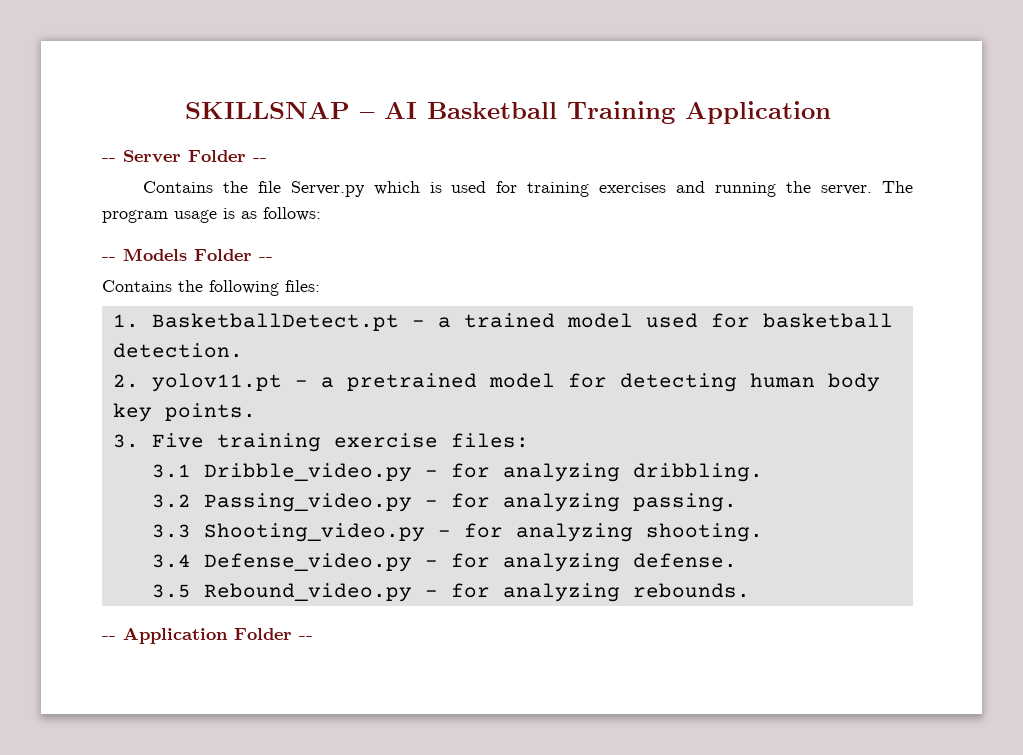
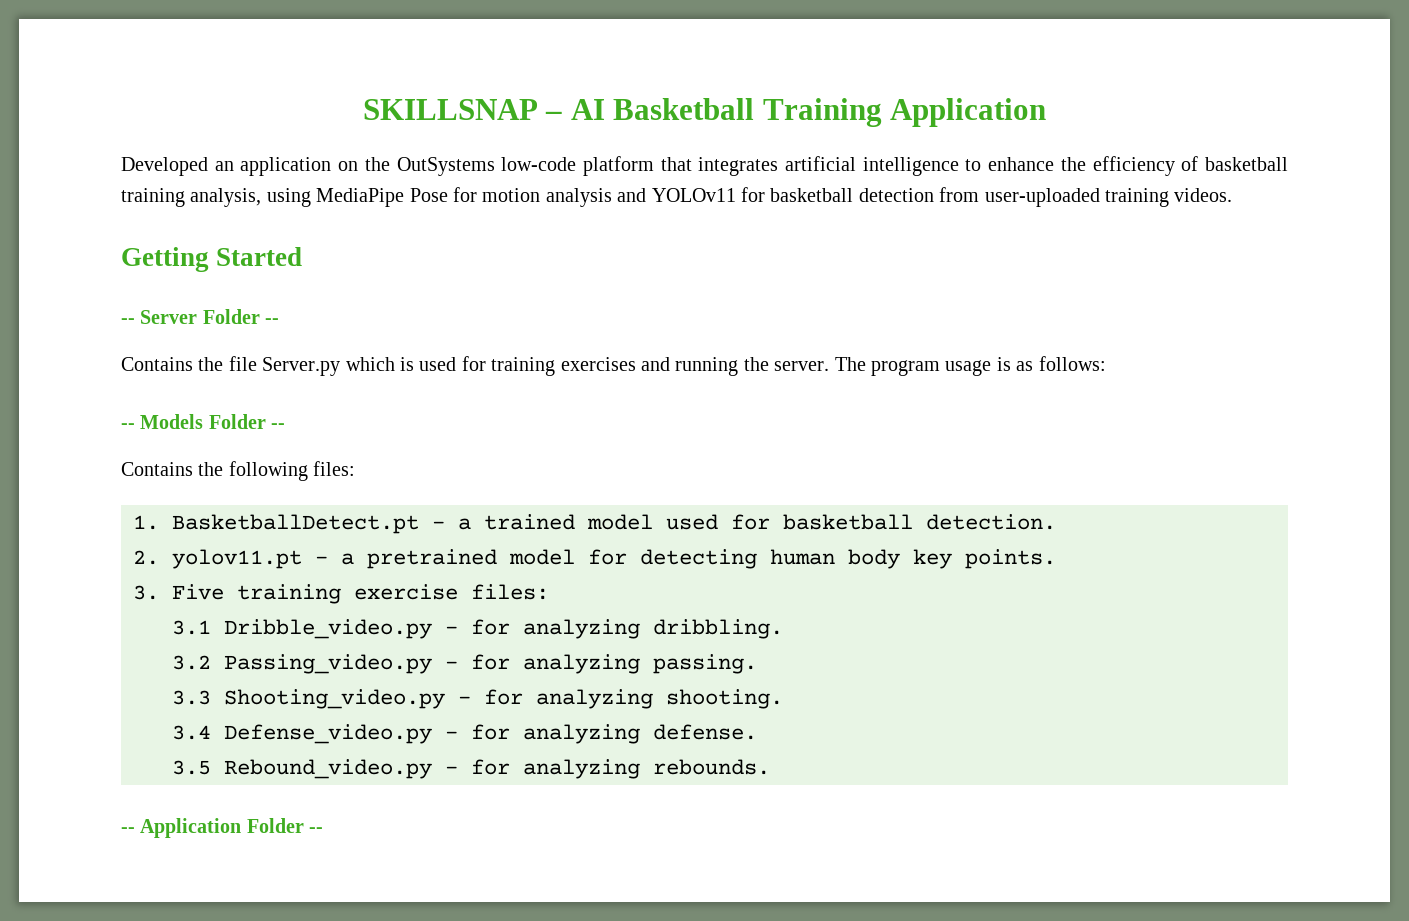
+ Developed an application on the OutSystems low-code platform that integrates artificial intelligence to enhance the efficiency of basketball training analysis, using MediaPipe Pose for motion analysis and YOLOv11 for basketball detection from user-uploaded training videos.
+ Getting Started

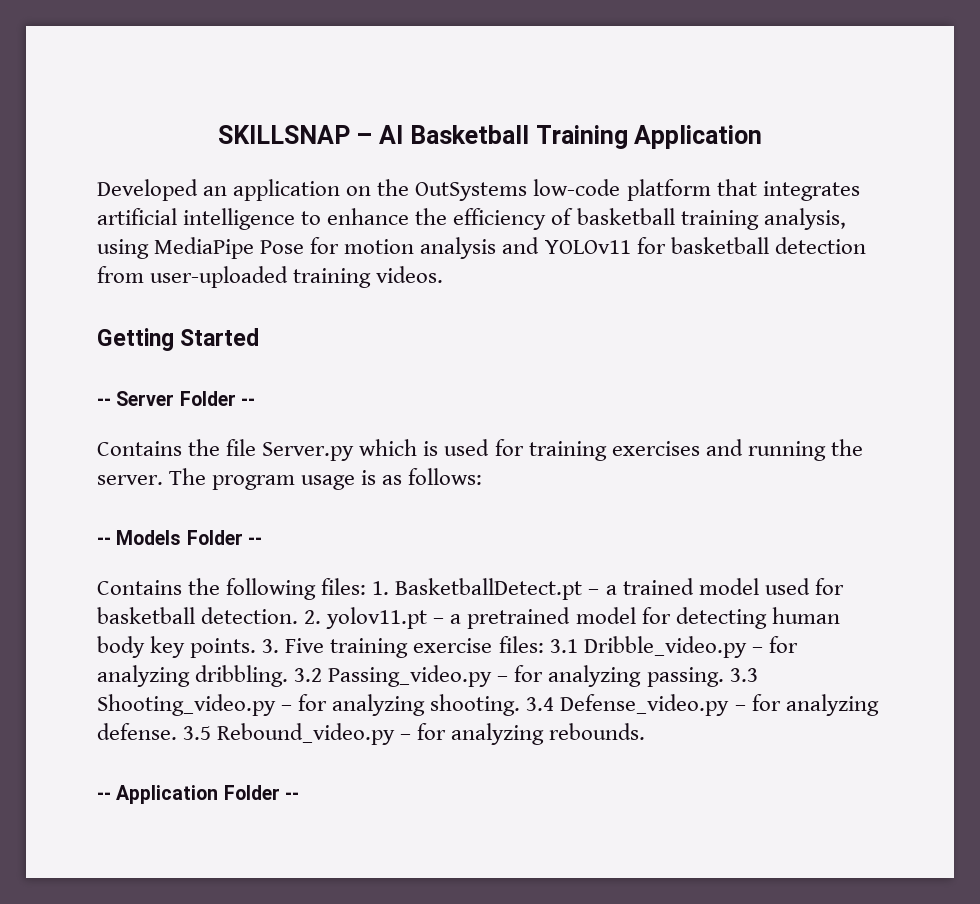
- Contains the following files:
- 1. BasketballDetect.pt – a trained model used for basketball detection.
- 2. yolov11.pt – a pretrained model for detecting human body key points.
- 3. Five training exercise files:
- 3.1 Dribble_video.py – for analyzing dribbling.
- 3.2 Passing_video.py – for analyzing passing.
- 3.3 Shooting_video.py – for analyzing shooting.
- 3.4 Defense_video.py – for analyzing defense.
- 3.5 Rebound_video.py – for analyzing rebounds.
+ Contains the following files: 1. BasketballDetect.pt – a trained model used for basketball detection. 2. yolov11.pt – a pretrained model for detecting human body key points. 3. Five training exercise files: 3.1 Dribble_video.py – for analyzing dribbling. 3.2 Passing_video.py – for analyzing passing. 3.3 Shooting_video.py – for analyzing shooting. 3.4 Defense_video.py – for analyzing defense. 3.5 Rebound_video.py – for analyzing rebounds.

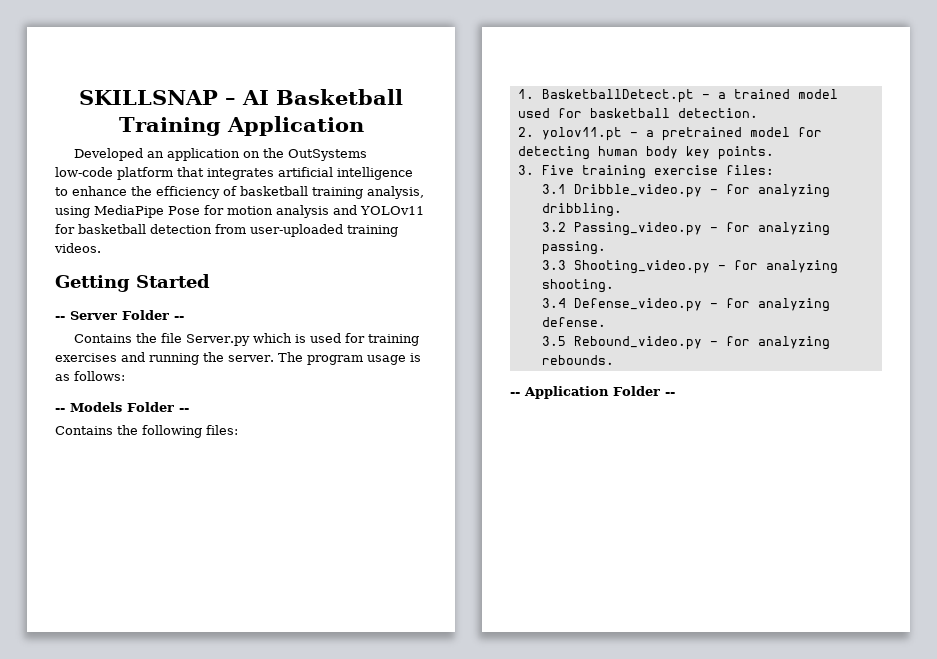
- Contains the following files: 1. BasketballDetect.pt – a trained model used for basketball detection. 2. yolov11.pt – a pretrained model for detecting human body key points. 3. Five training exercise files: 3.1 Dribble_video.py – for analyzing dribbling. 3.2 Passing_video.py – for analyzing passing. 3.3 Shooting_video.py – for analyzing shooting. 3.4 Defense_video.py – for analyzing defense. 3.5 Rebound_video.py – for analyzing rebounds.
+ Contains the following files:
+ 1. BasketballDetect.pt – a trained model used for basketball detection.
+ 2. yolov11.pt – a pretrained model for detecting human body key points.
+ 3. Five training exercise files:
+ 3.1 Dribble_video.py – for analyzing dribbling.
+ 3.2 Passing_video.py – for analyzing passing.
+ 3.3 Shooting_video.py – for analyzing shooting.
+ 3.4 Defense_video.py – for analyzing defense.
+ 3.5 Rebound_video.py – for analyzing rebounds.

